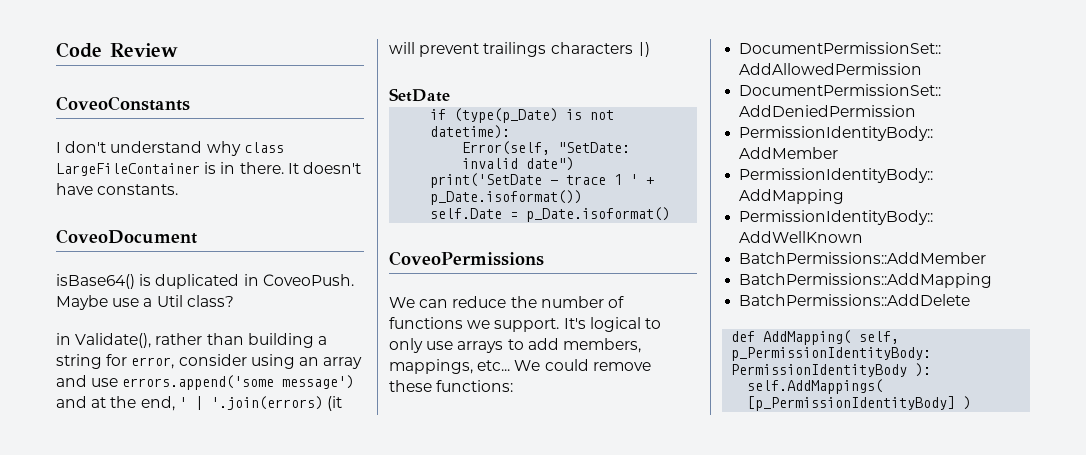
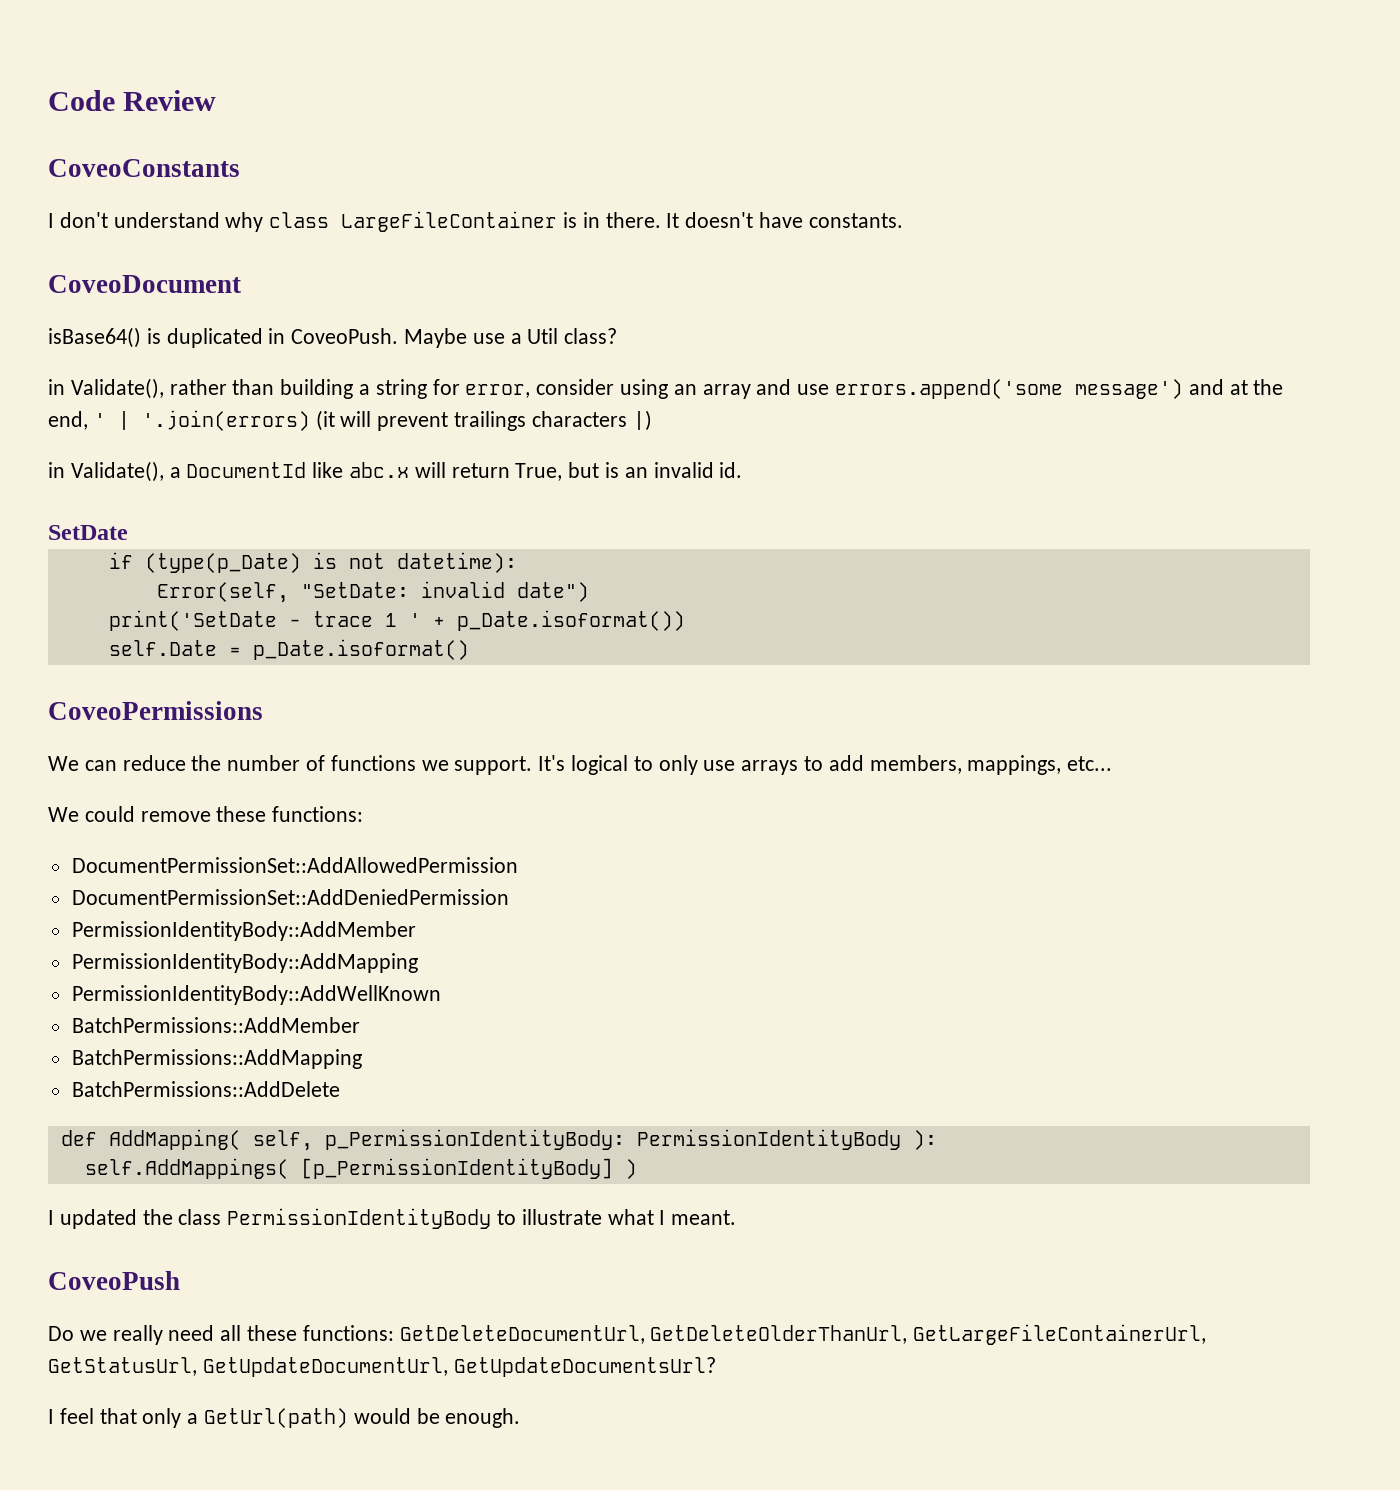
+ in Validate(), a DocumentId like abc.x will return True, but is an invalid id.
- It's logical to only use arrays to add members, mappings, etc... We could remove these functions:
+ It's logical to only use arrays to add members, mappings, etc...
+ We could remove these functions:
+ I updated the class PermissionIdentityBody to illustrate what I meant.
+ CoveoPush
+ Do we really need all these functions: GetDeleteDocumentUrl, GetDeleteOlderThanUrl, GetLargeFileContainerUrl, GetStatusUrl, GetUpdateDocumentUrl, GetUpdateDocumentsUrl?
+ I feel that only a GetUrl(path) would be enough.

